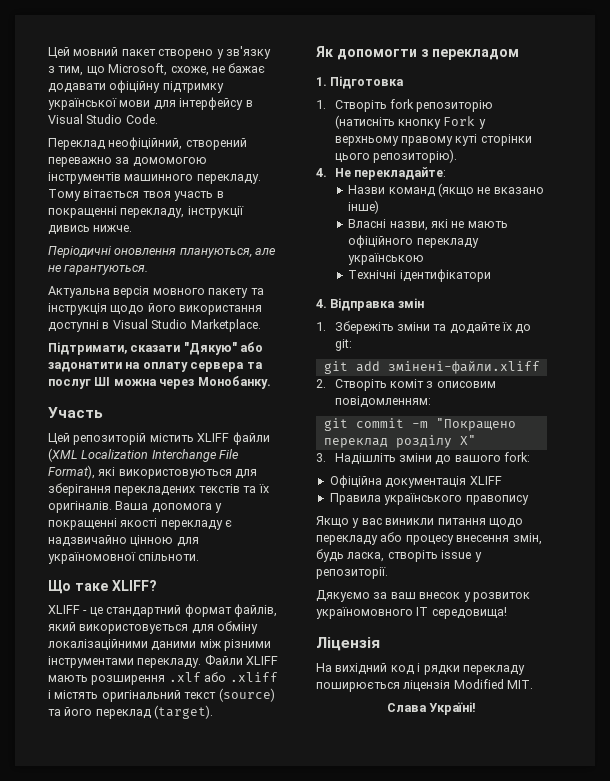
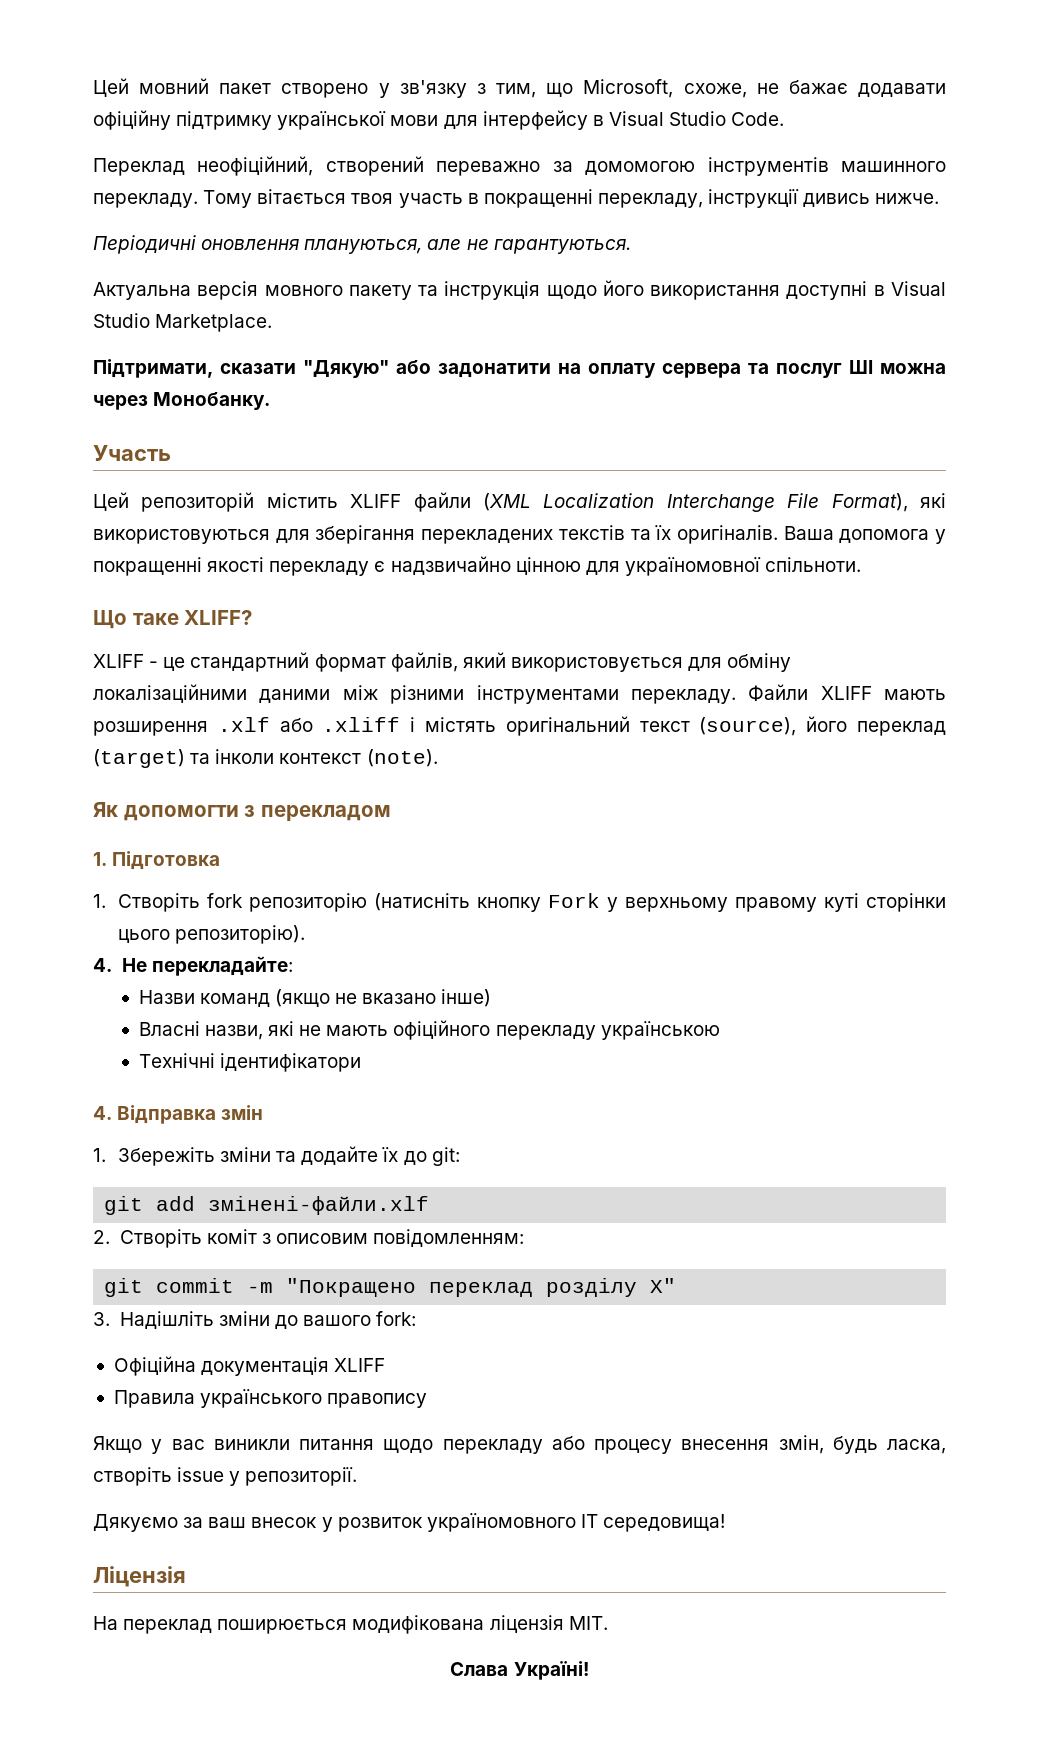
- Файли XLIFF мають розширення .xlf або .xliff і містять оригінальний текст (source) та його переклад (target).
+ Файли XLIFF мають розширення .xlf або .xliff і містять оригінальний текст (source), його переклад (target) та інколи контекст (note).
- git add змінені-файли.xliff
+ git add змінені-файли.xlf
- На вихідний код і рядки перекладу поширюється ліцензія Modified MIT.
+ На переклад поширюється модифікована ліцензія MIT.

